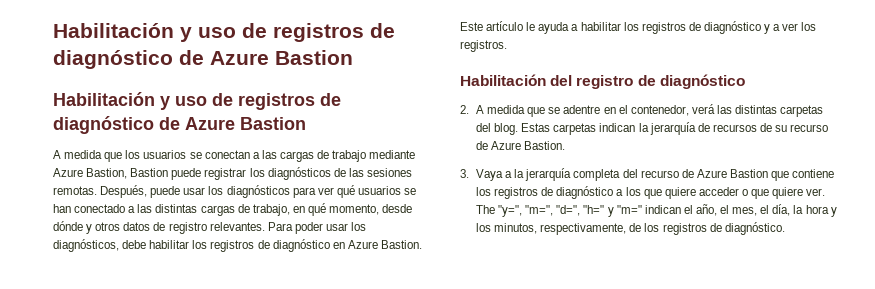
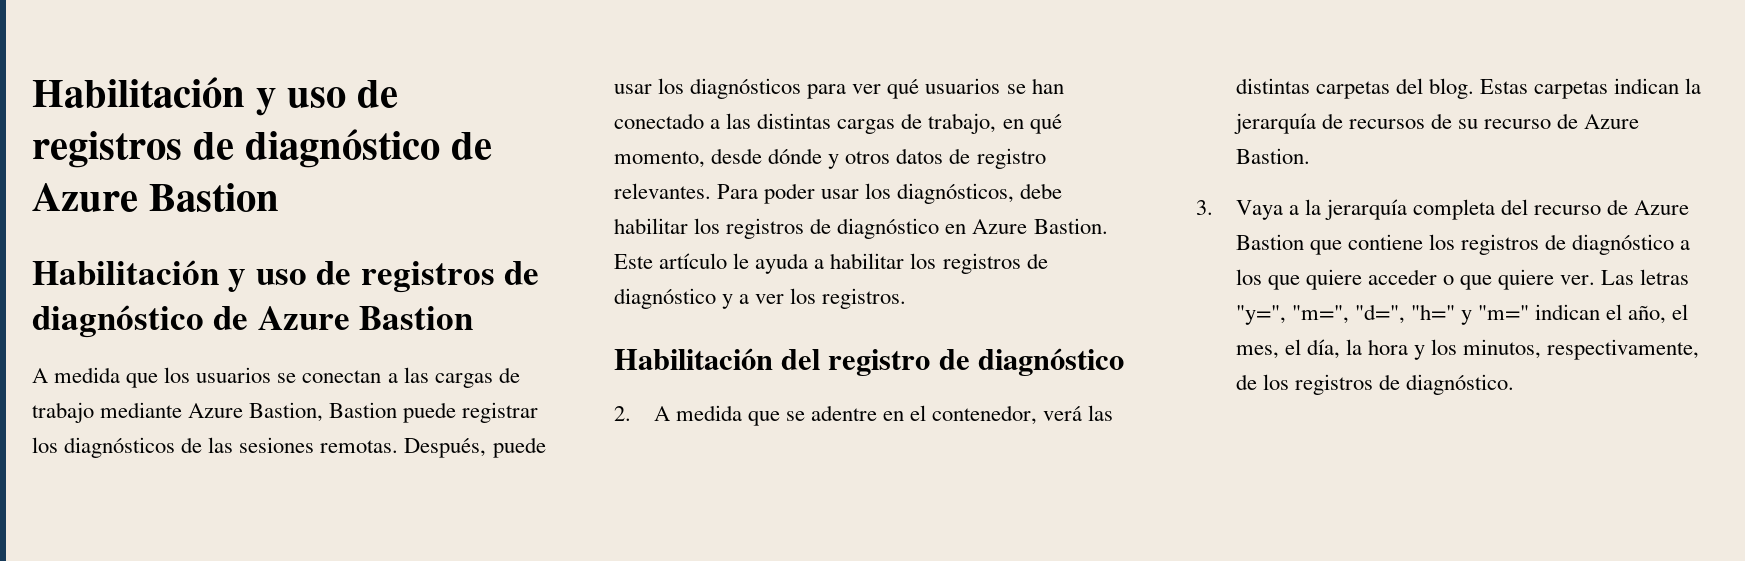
- The "y=", "m=", "d=", "h=" y "m=" indican el año, el mes, el día, la hora y los minutos, respectivamente, de los registros de diagnóstico.
+ Las letras "y=", "m=", "d=", "h=" y "m=" indican el año, el mes, el día, la hora y los minutos, respectivamente, de los registros de diagnóstico.

